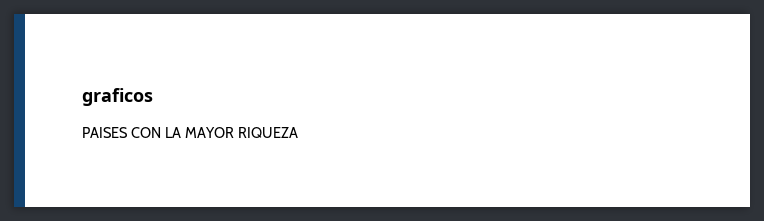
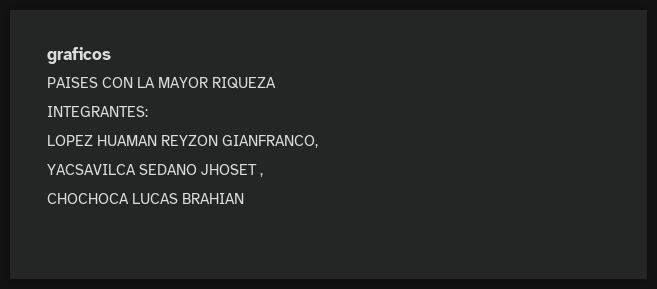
+ INTEGRANTES:
+ LOPEZ HUAMAN REYZON GIANFRANCO,
+ YACSAVILCA SEDANO JHOSET ,
+ CHOCHOCA LUCAS BRAHIAN

